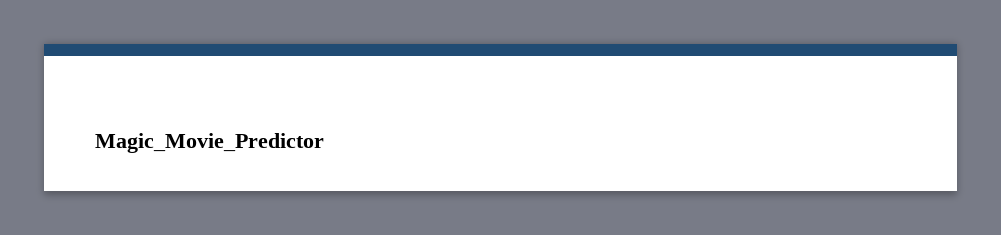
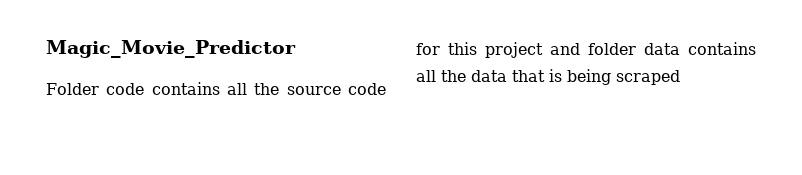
+ Folder code contains all the source code for this project and folder data contains all the data that is being scraped

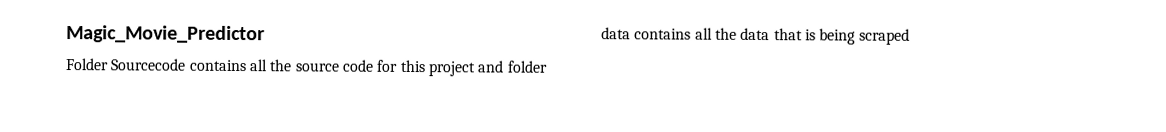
- Folder code contains all the source code for this project and folder data contains all the data that is being scraped
+ Folder Sourcecode contains all the source code for this project and folder data contains all the data that is being scraped

